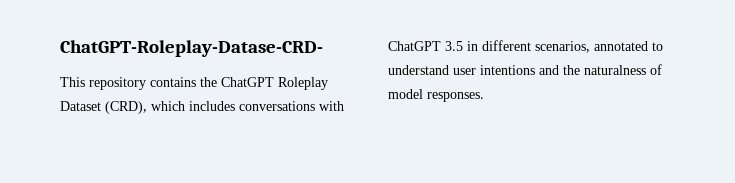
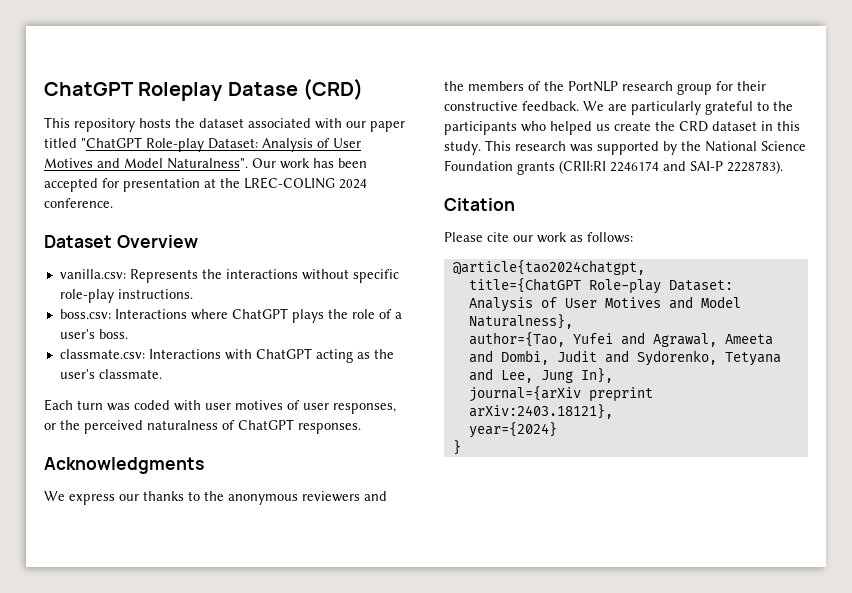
- ChatGPT-Roleplay-Datase-CRD-
- This repository contains the ChatGPT Roleplay Dataset (CRD), which includes conversations with ChatGPT 3.5 in different scenarios, annotated to understand user intentions and the naturalness of model responses.
+ ChatGPT Roleplay Datase (CRD)
+ This repository hosts the dataset associated with our paper titled "ChatGPT Role-play Dataset: Analysis of User Motives and Model Naturalness". Our work has been accepted for presentation at the LREC-COLING 2024 conference.
+ Dataset Overview
+ vanilla.csv: Represents the interactions without specific role-play instructions.
+ boss.csv: Interactions where ChatGPT plays the role of a user's boss.
+ classmate.csv: Interactions with ChatGPT acting as the user's classmate.
+ Each turn was coded with user motives of user responses, or the perceived naturalness of ChatGPT responses.
+ Acknowledgments
+ We express our thanks to the anonymous reviewers and the members of the PortNLP research group for their constructive feedback. We are particularly grateful to the participants who helped us create the CRD dataset in this study. This research was supported by the National Science Foundation grants (CRII:RI 2246174 and SAI-P 2228783).
+ Citation
+ Please cite our work as follows:
+ @article{tao2024chatgpt,
+ title={ChatGPT Role-play Dataset: Analysis of User Motives and Model Naturalness},
+ author={Tao, Yufei and Agrawal, Ameeta and Dombi, Judit and Sydorenko, Tetyana and Lee, Jung In},
+ journal={arXiv preprint arXiv:2403.18121},
+ year={2024}
+ }

